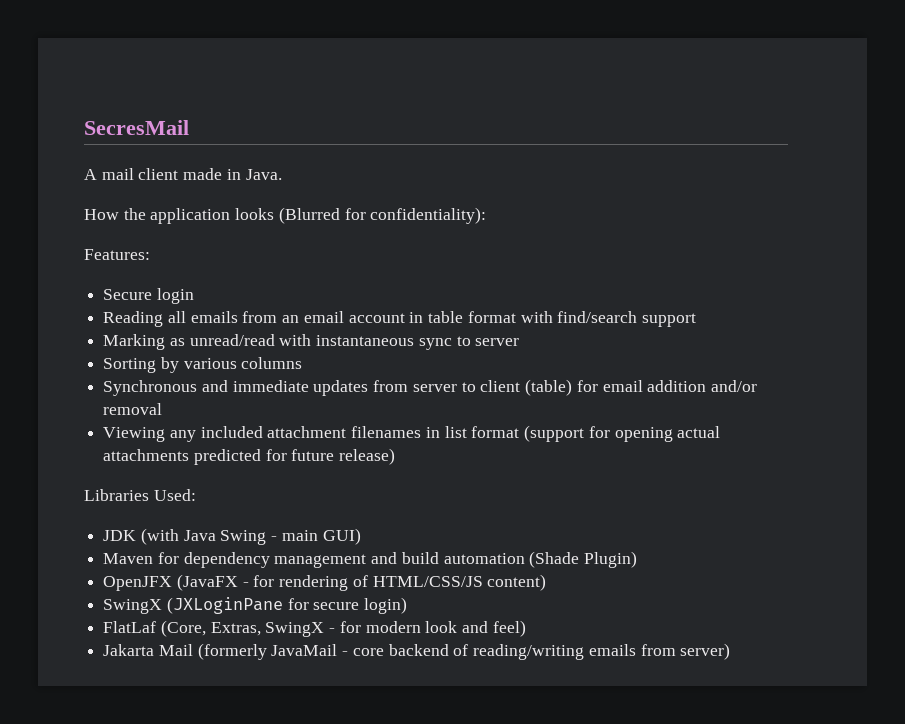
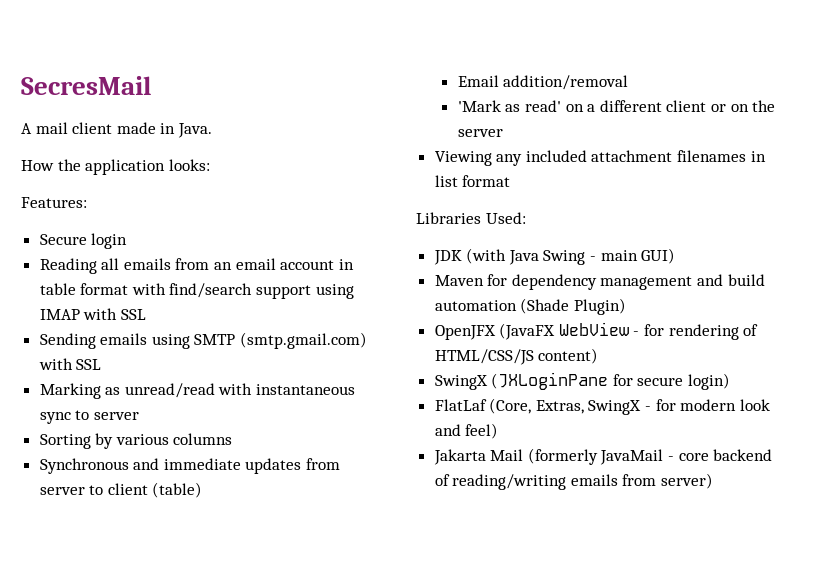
- How the application looks (Blurred for confidentiality):
+ How the application looks:
- Reading all emails from an email account in table format with find/search support
+ Reading all emails from an email account in table format with find/search support using IMAP with SSL
+ Sending emails using SMTP (smtp.gmail.com) with SSL
- Synchronous and immediate updates from server to client (table) for email addition and/or removal
+ Synchronous and immediate updates from server to client (table)
+ Email addition/removal
+ 'Mark as read' on a different client or on the server
- Viewing any included attachment filenames in list format (support for opening actual attachments predicted for future release)
+ Viewing any included attachment filenames in list format
- OpenJFX (JavaFX - for rendering of HTML/CSS/JS content)
+ OpenJFX (JavaFX WebView - for rendering of HTML/CSS/JS content)

